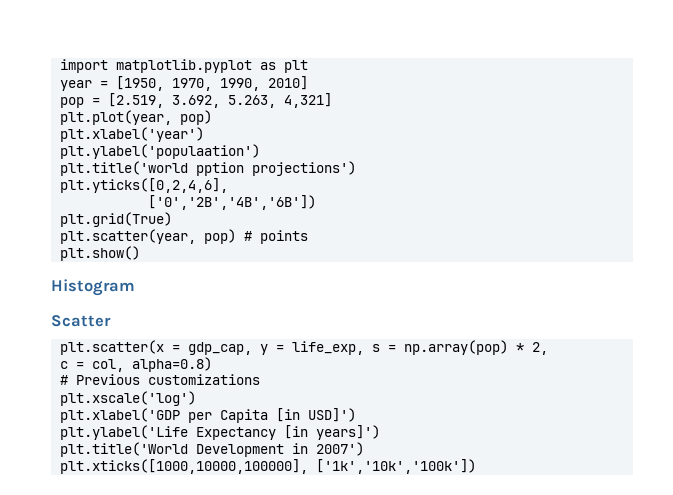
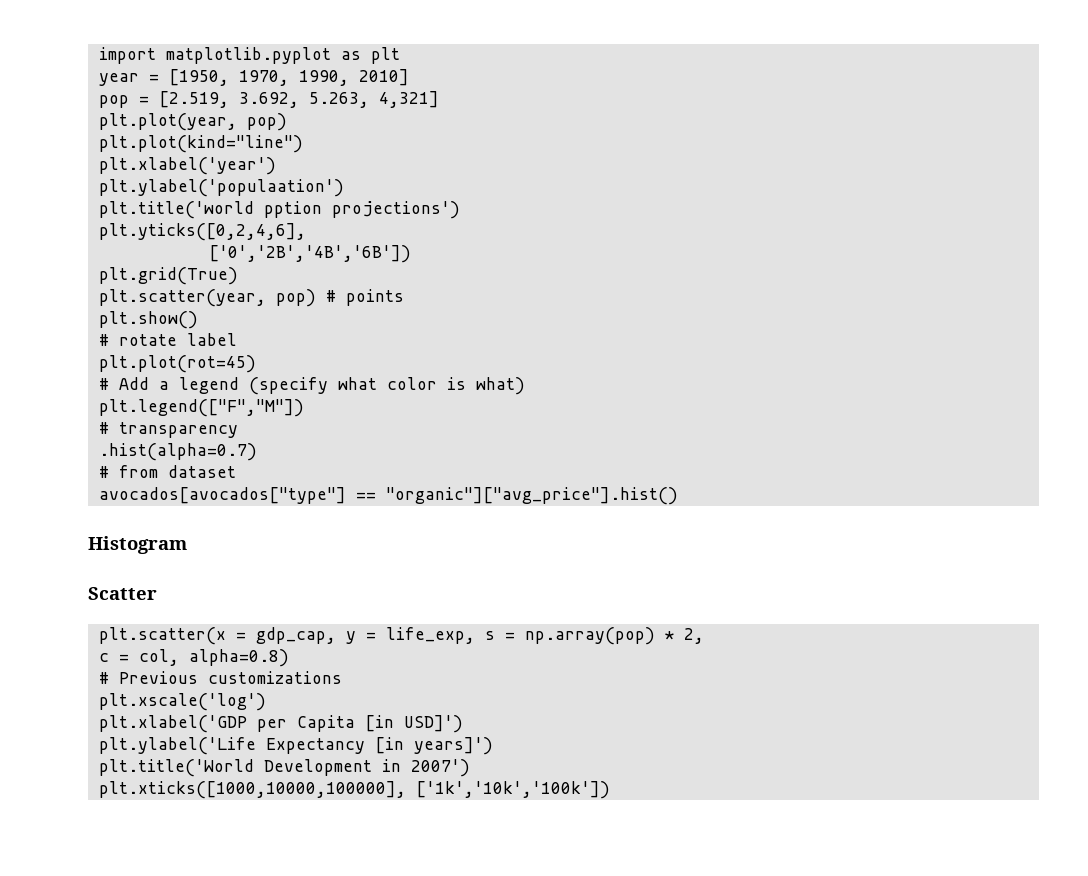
+ plt.plot(kind="line")
+ # rotate label
+ plt.plot(rot=45)
+ # Add a legend (specify what color is what)
+ plt.legend(["F","M"])
+ # transparency
+ .hist(alpha=0.7)
+ # from dataset
+ avocados[avocados["type"] == "organic"]["avg_price"].hist()

